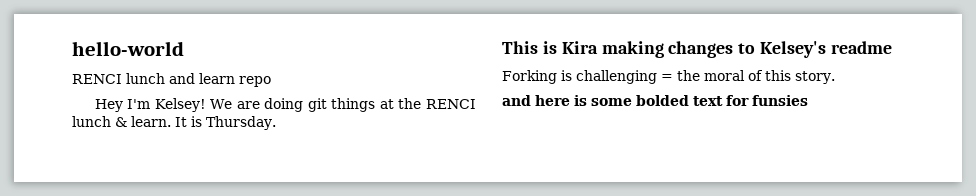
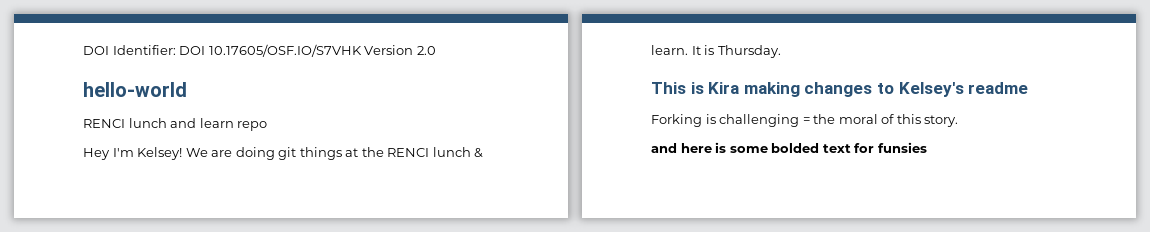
+ DOI Identifier: DOI 10.17605/OSF.IO/S7VHK Version 2.0

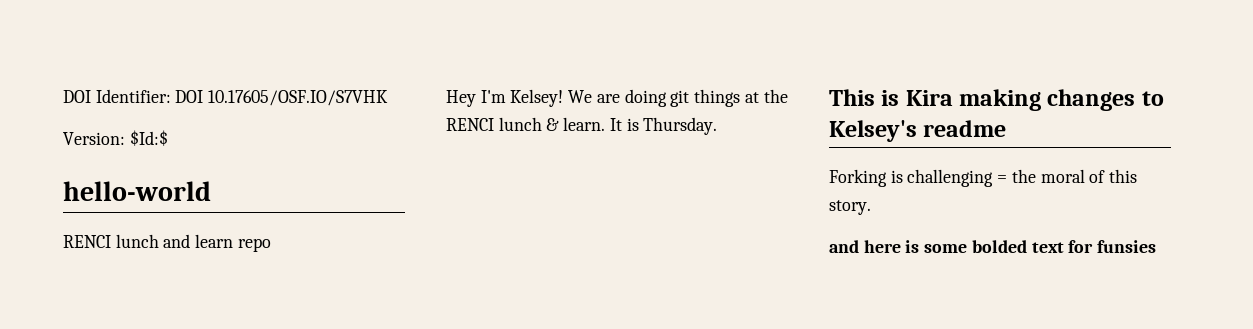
- DOI Identifier: DOI 10.17605/OSF.IO/S7VHK Version 2.0
+ DOI Identifier: DOI 10.17605/OSF.IO/S7VHK
+ Version: $Id:$

